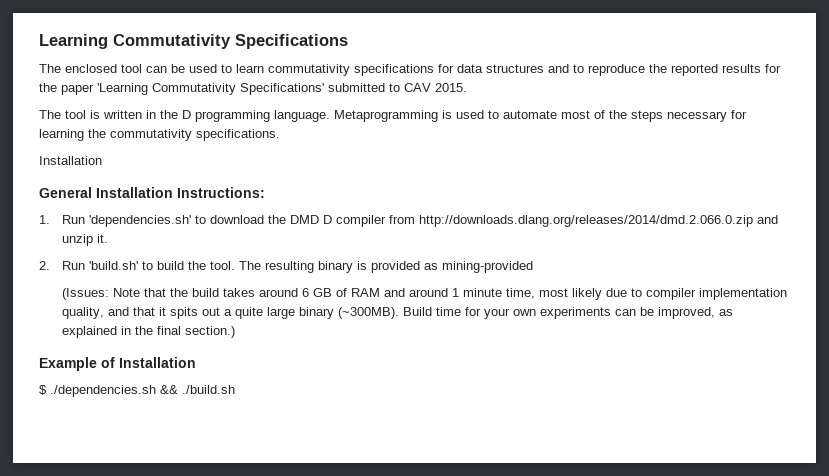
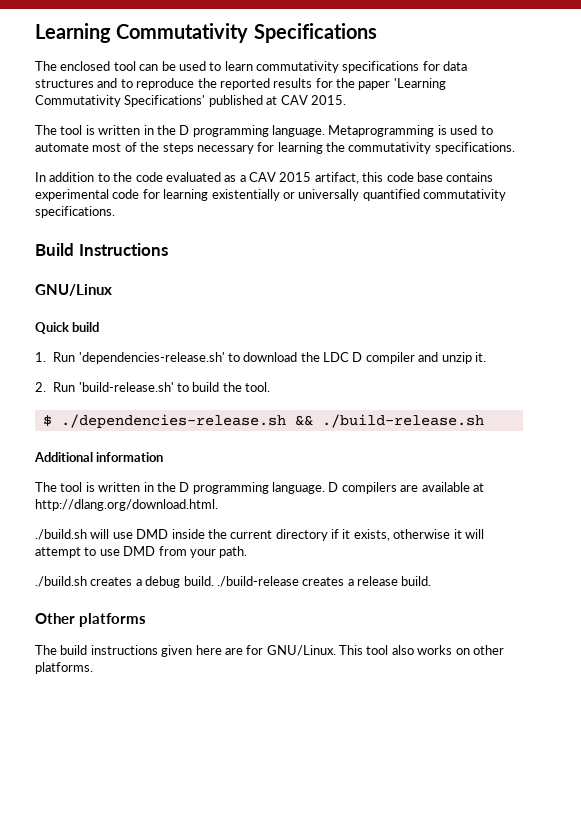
- The enclosed tool can be used to learn commutativity specifications for data structures and to reproduce the reported results for the paper 'Learning Commutativity Specifications' submitted to CAV 2015.
+ The enclosed tool can be used to learn commutativity specifications for data structures and to reproduce the reported results for the paper 'Learning Commutativity Specifications' published at CAV 2015.
  Metaprogramming is used to automate most of the steps necessary for learning the commutativity specifications.
- Installation
- General Installation Instructions:
+ In addition to the code evaluated as a CAV 2015 artifact, this code base contains experimental code for learning existentially or universally quantified commutativity specifications.
+ Build Instructions
+ GNU/Linux
+ Quick build
- 1. Run 'dependencies.sh' to download the DMD D compiler from http://downloads.dlang.org/releases/2014/dmd.2.066.0.zip and unzip it.
+ 1. Run 'dependencies-release.sh' to download the LDC D compiler and unzip it.
- 2. Run 'build.sh' to build the tool. The resulting binary is provided as mining-provided
- (Issues: Note that the build takes around 6 GB of RAM and around 1 minute time, most likely due to compiler implementation quality, and that it spits out a quite large binary (~300MB). Build time for your own experiments can be improved, as explained in the final section.)
- Example of Installation
- $ ./dependencies.sh && ./build.sh
+ 2. Run 'build-release.sh' to build the tool.
+ $ ./dependencies-release.sh && ./build-release.sh
+ Additional information
+ The tool is written in the D programming language. D compilers are available at http://dlang.org/download.html.
+ ./build.sh will use DMD inside the current directory if it exists, otherwise it will attempt to use DMD from your path.
+ ./build.sh creates a debug build. ./build-release creates a release build.
+ Other platforms
+ The build instructions given here are for GNU/Linux. This tool also works on other platforms.

